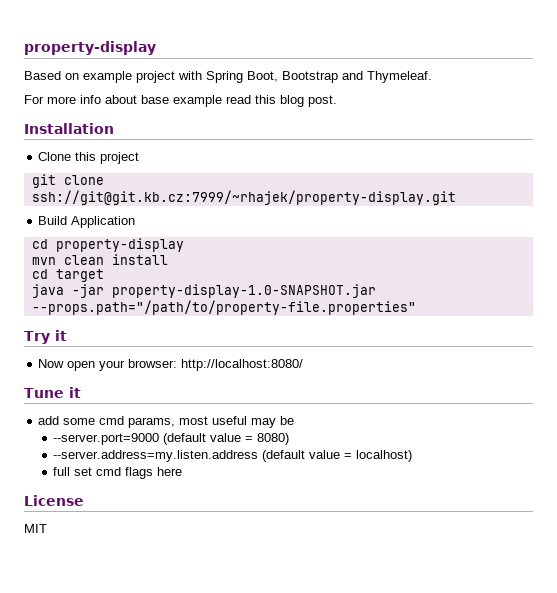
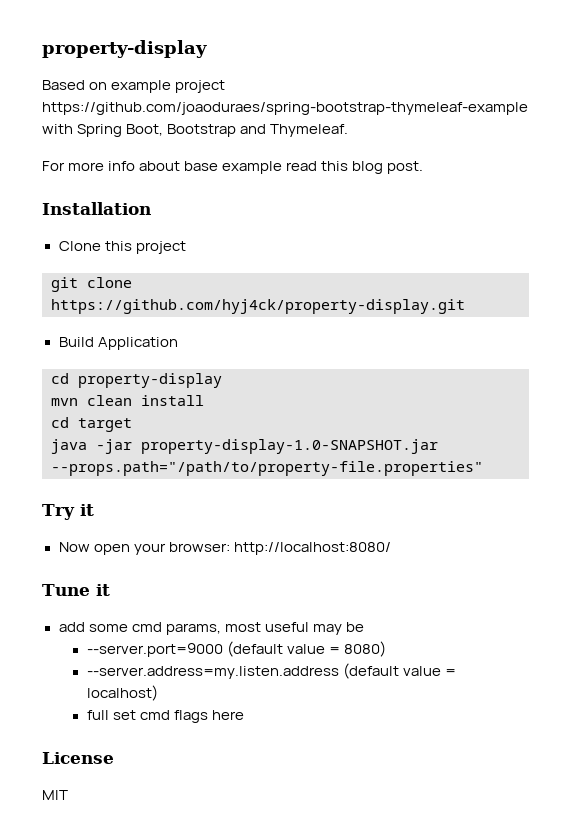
- Based on example project with Spring Boot, Bootstrap and Thymeleaf.
+ Based on example project https://github.com/joaoduraes/spring-bootstrap-thymeleaf-example with Spring Boot, Bootstrap and Thymeleaf.
- git clone ssh://git@git.kb.cz:7999/~rhajek/property-display.git
+ git clone https://github.com/hyj4ck/property-display.git

